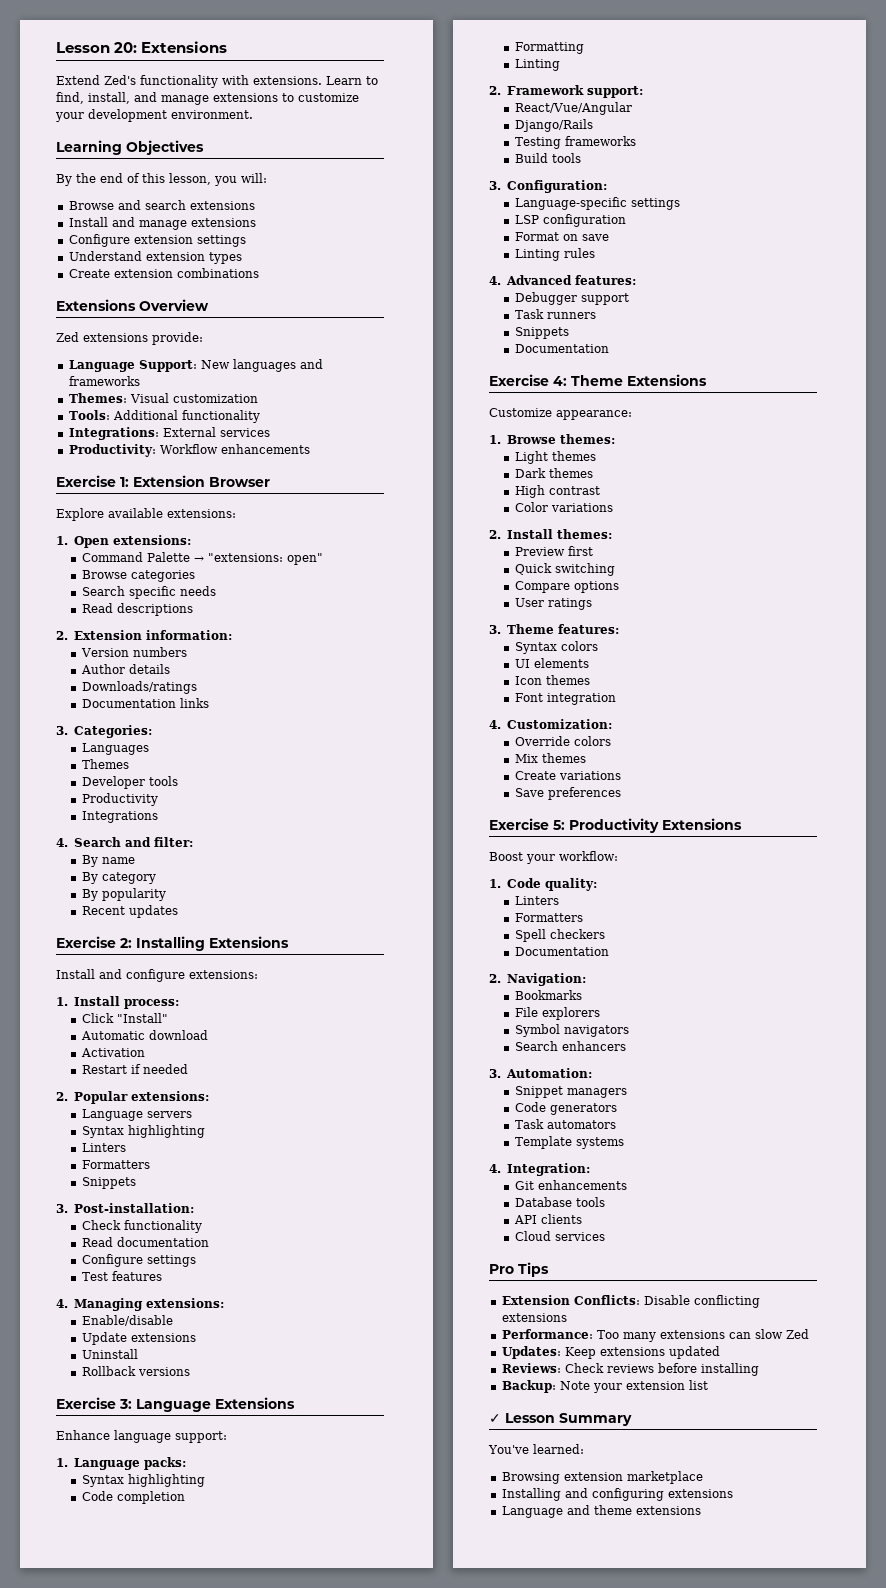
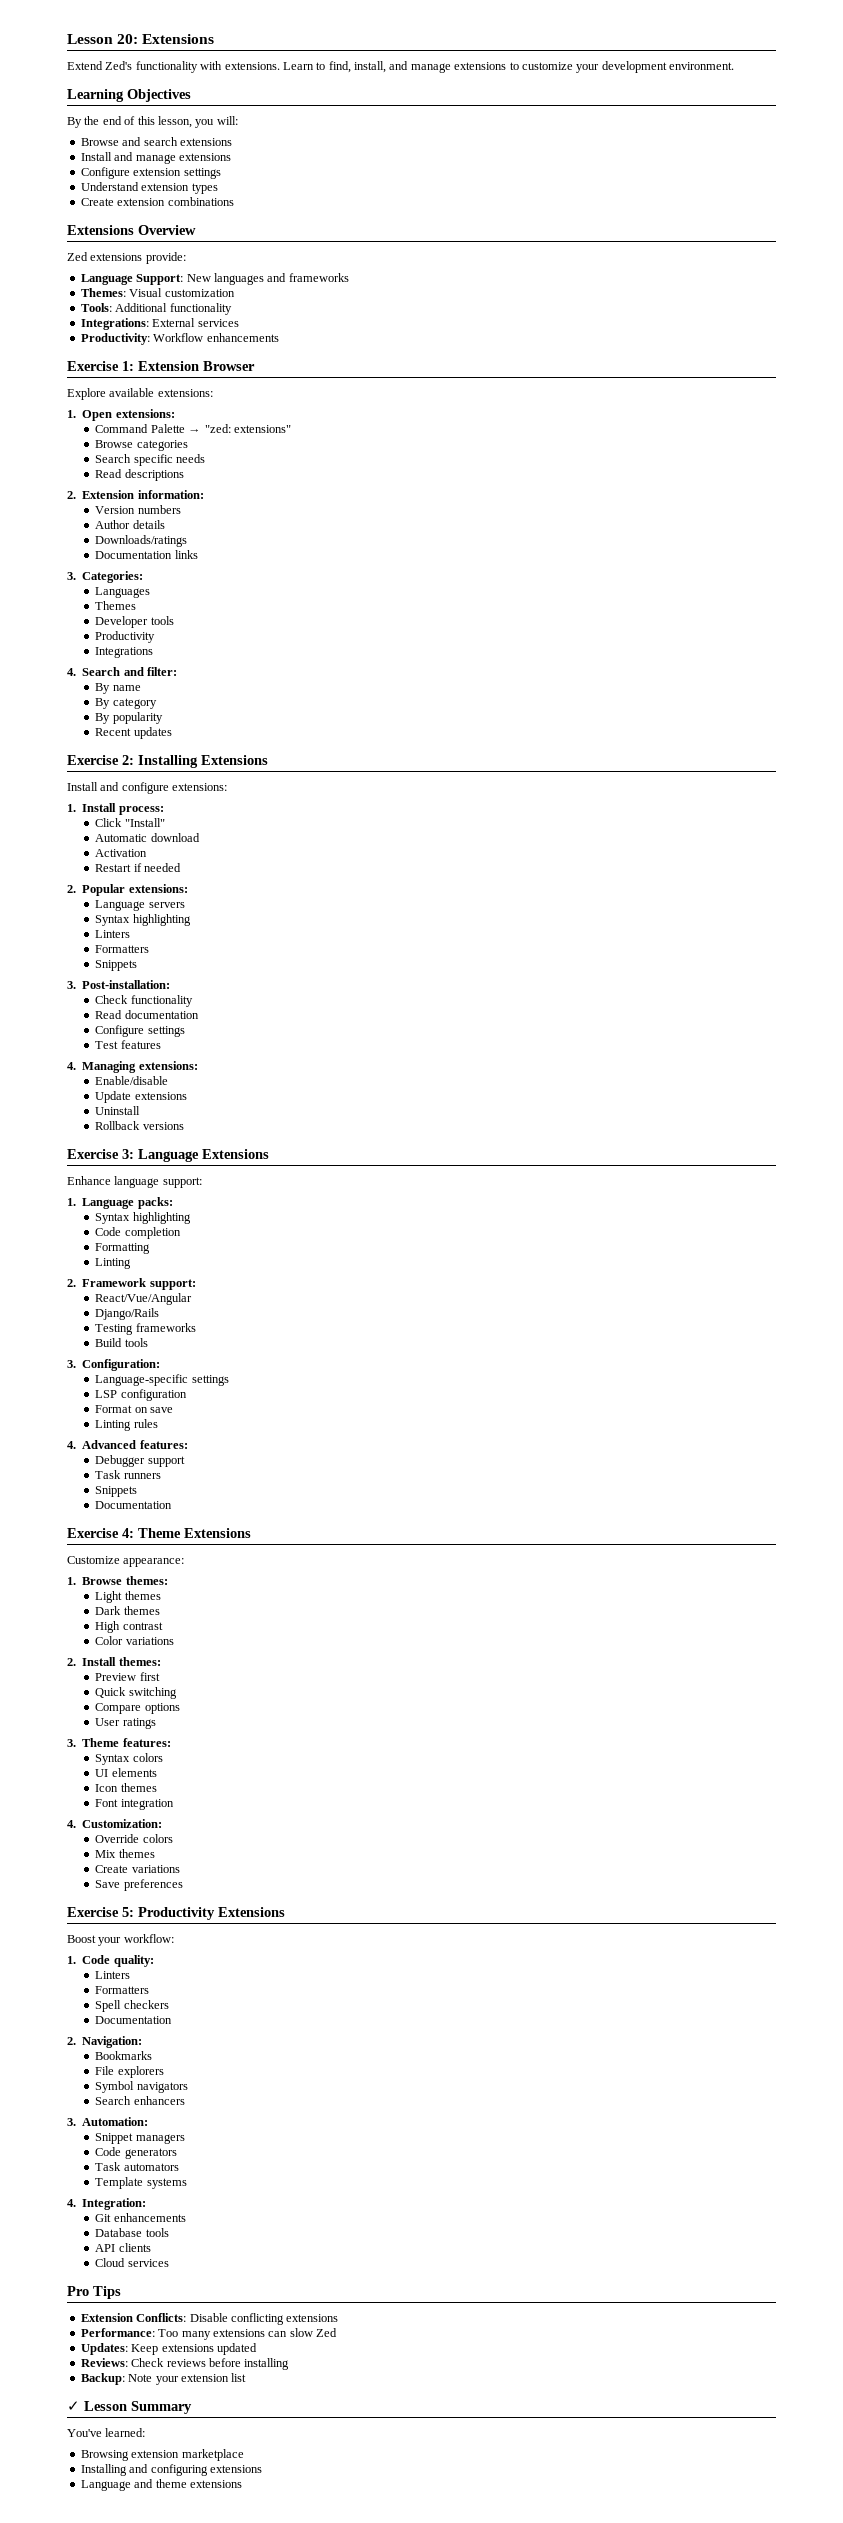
- Command Palette → "extensions: open"
+ Command Palette → "zed: extensions"

